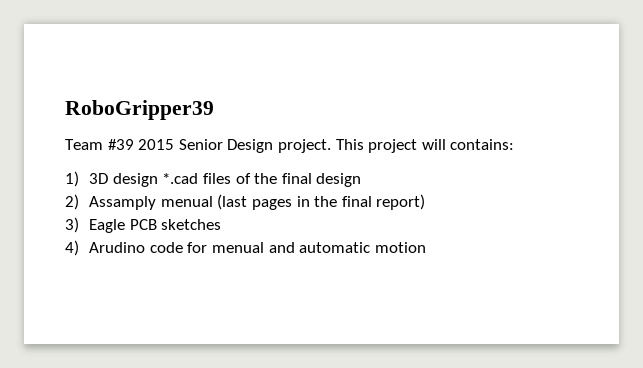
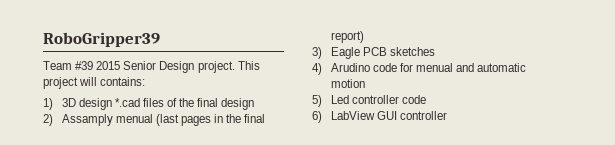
+ 5) Led controller code
+ 6) LabView GUI controller

